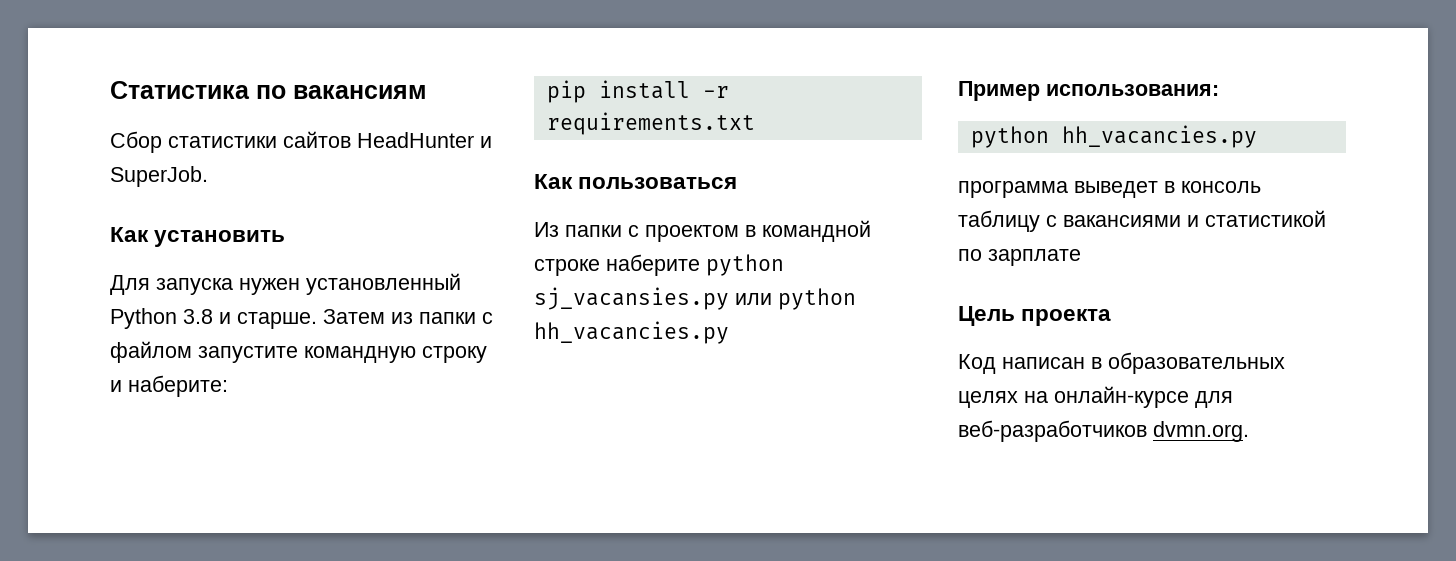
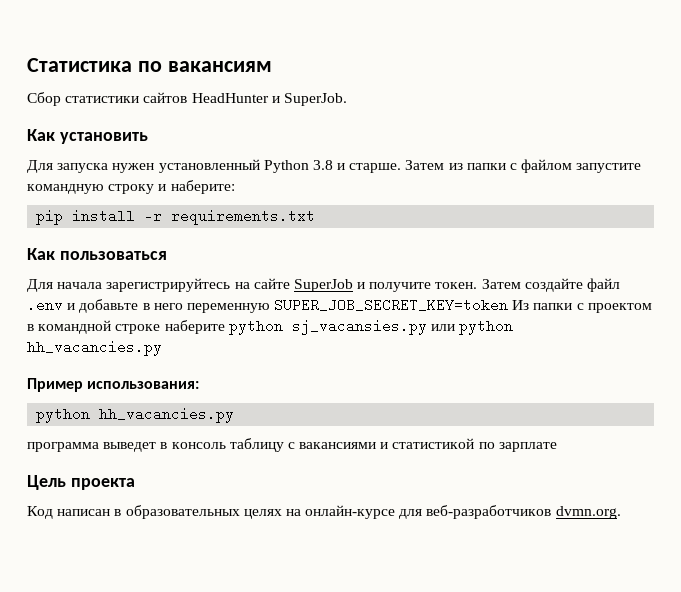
- Из папки с проектом в командной строке наберите python sj_vacansies.py или python hh_vacancies.py
+ Для начала зарегистрируйтесь на сайте SuperJob и получите токен. Затем создайте файл .env и добавьте в него переменную SUPER_JOB_SECRET_KEY=token Из папки с проектом в командной строке наберите python sj_vacansies.py или python hh_vacancies.py

